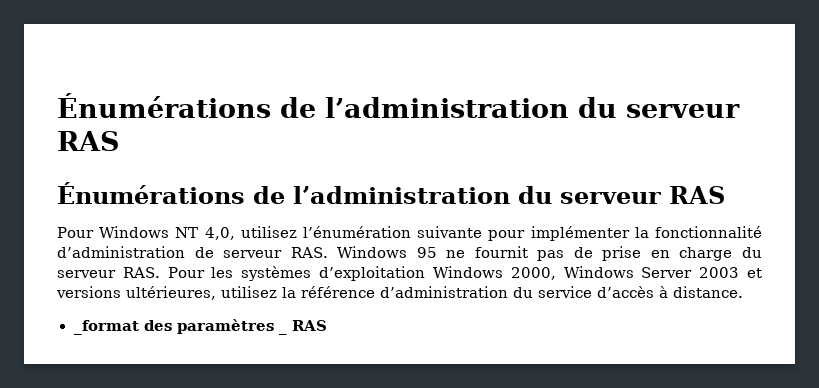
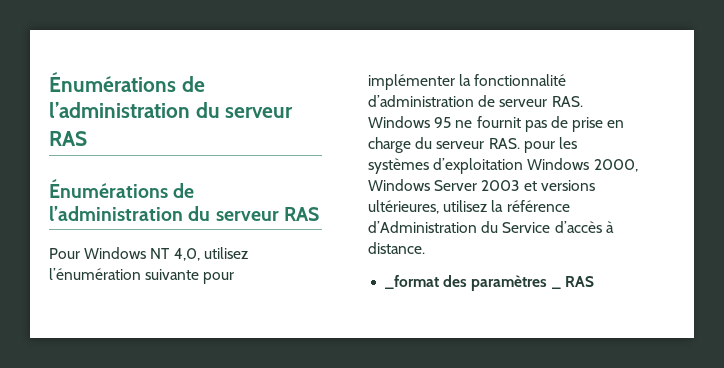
- Pour Windows NT 4,0, utilisez l’énumération suivante pour implémenter la fonctionnalité d’administration de serveur RAS. Windows 95 ne fournit pas de prise en charge du serveur RAS. Pour les systèmes d’exploitation Windows 2000, Windows Server 2003 et versions ultérieures, utilisez la référence d’administration du service d’accès à distance.
+ Pour Windows NT 4,0, utilisez l’énumération suivante pour implémenter la fonctionnalité d’administration de serveur RAS. Windows 95 ne fournit pas de prise en charge du serveur RAS. pour les systèmes d’exploitation Windows 2000, Windows Server 2003 et versions ultérieures, utilisez la référence d’Administration du Service d’accès à distance.

